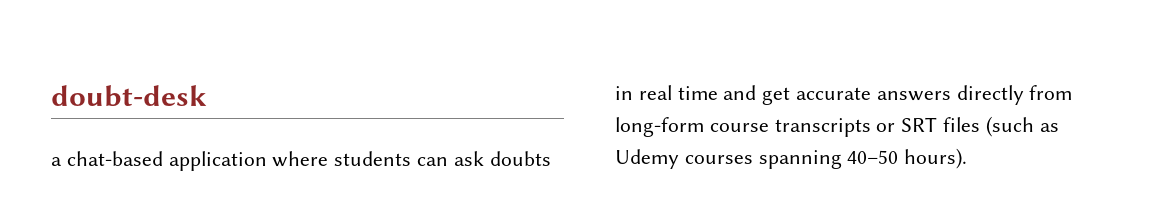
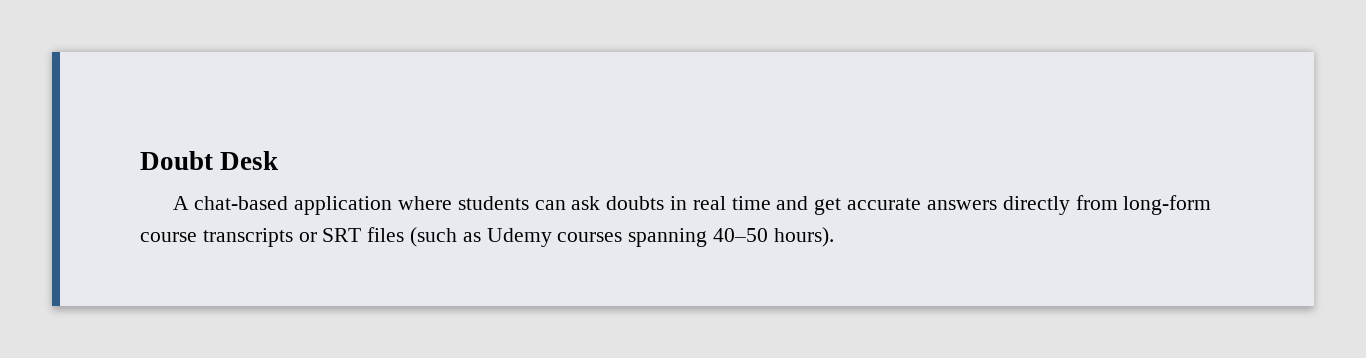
- doubt-desk
- a chat-based application where students can ask doubts in real time and get accurate answers directly from long-form course transcripts or SRT files (such as Udemy courses spanning 40–50 hours).
+ Doubt Desk
+ A chat-based application where students can ask doubts in real time and get accurate answers directly from long-form course transcripts or SRT files (such as Udemy courses spanning 40–50 hours).

